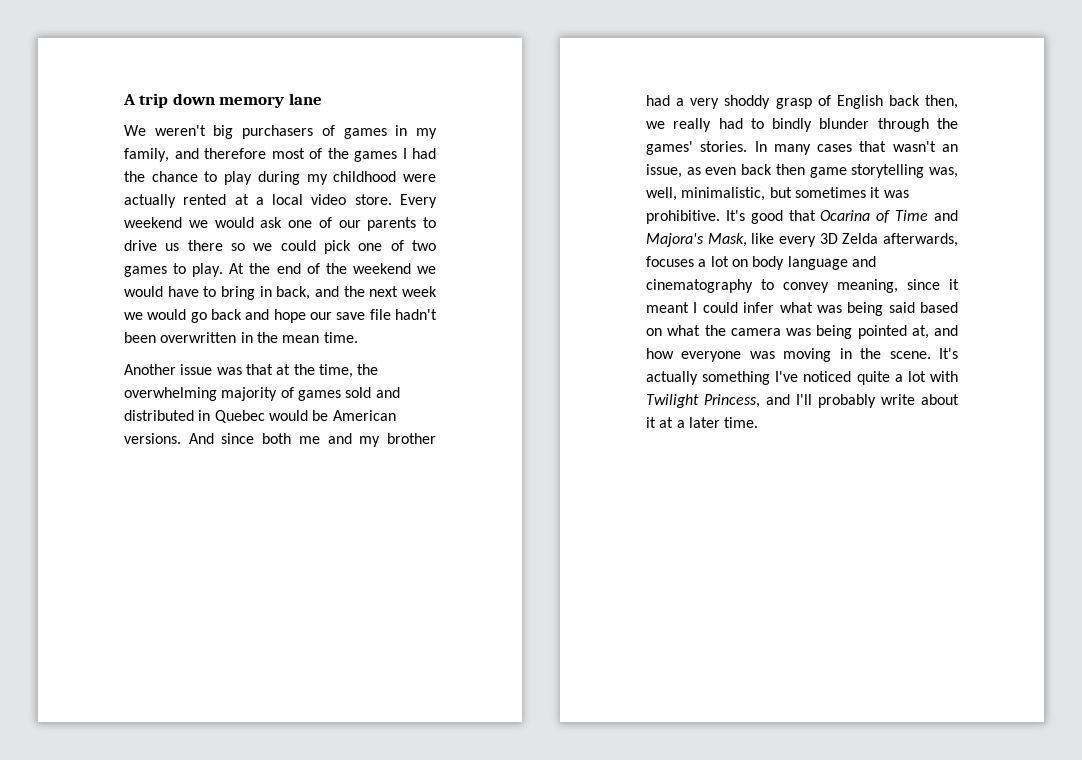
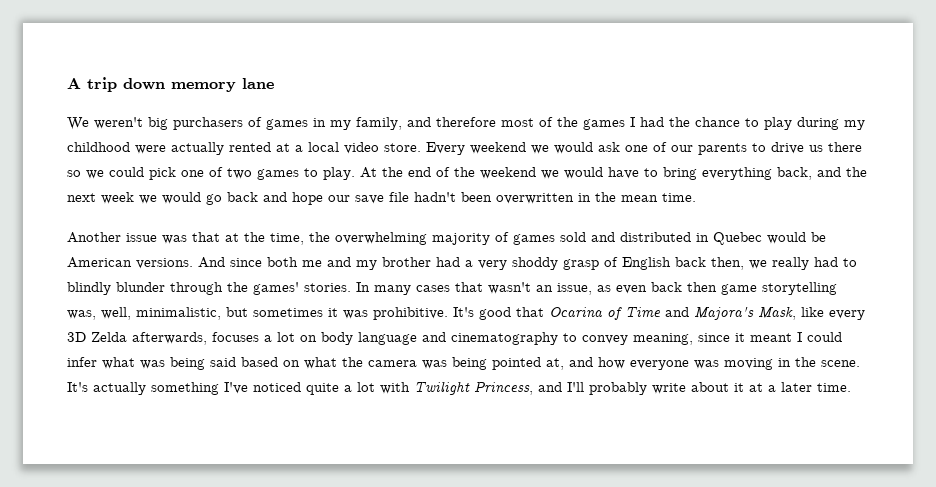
- At the end of the weekend we would have to bring in back, and the next week we would go back and hope our save file hadn't been overwritten in the mean time.
+ At the end of the weekend we would have to bring everything back, and the next week we would go back and hope our save file hadn't been overwritten in the mean time.
- And since both me and my brother had a very shoddy grasp of English back then, we really had to bindly blunder through the games' stories.
+ And since both me and my brother had a very shoddy grasp of English back then, we really had to blindly blunder through the games' stories.

